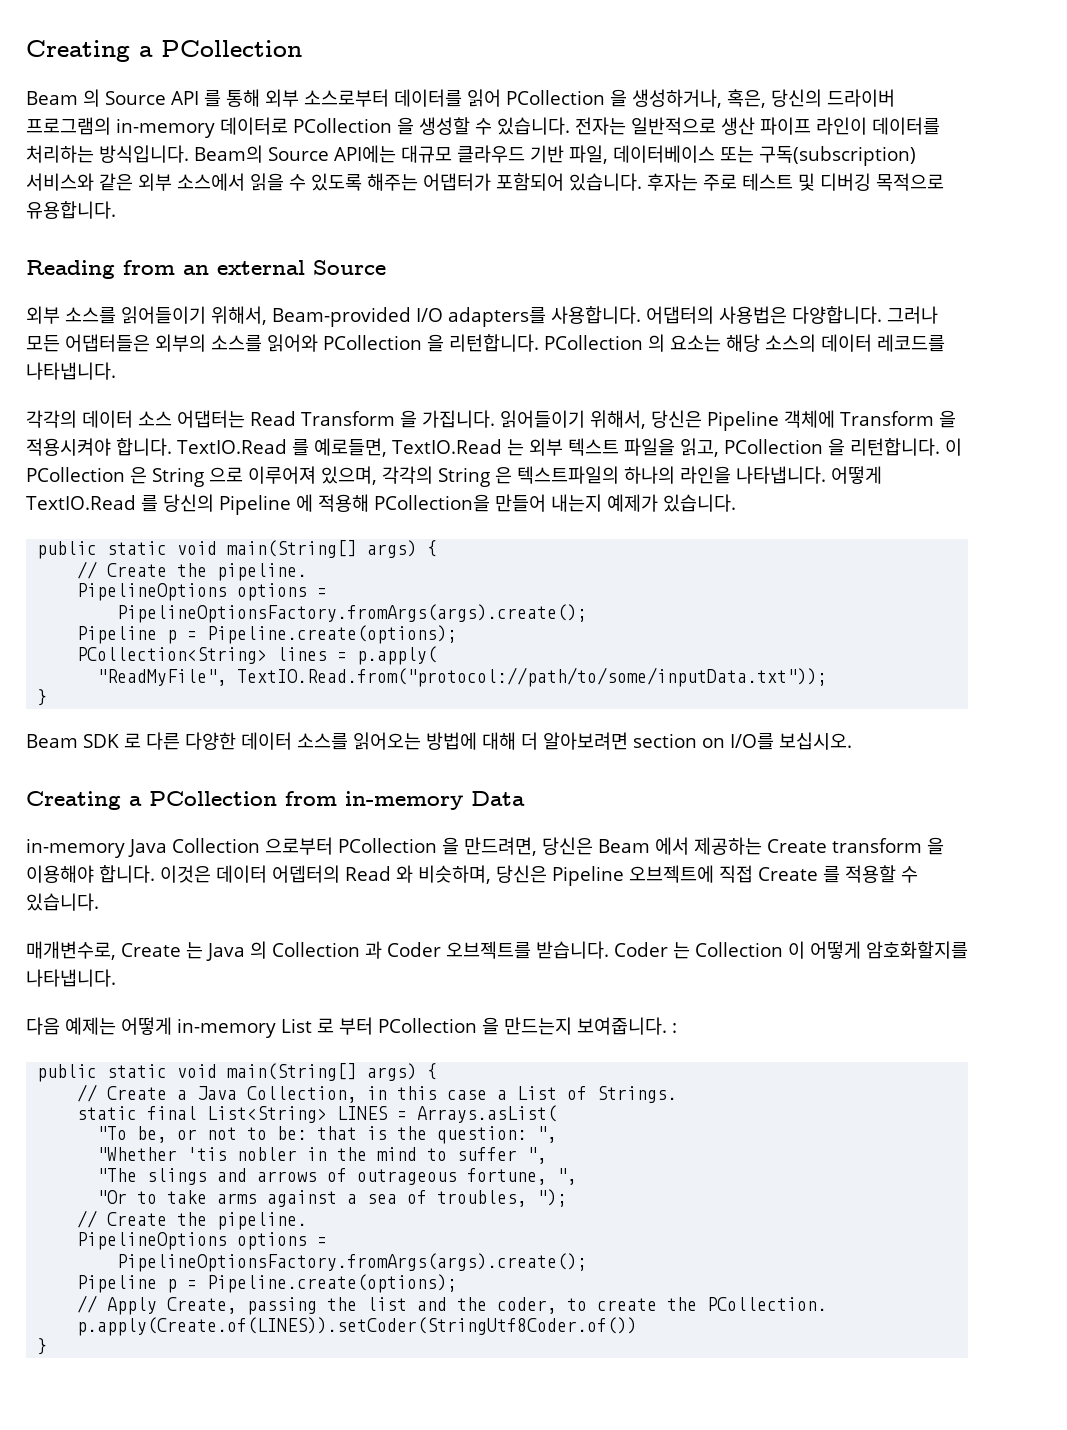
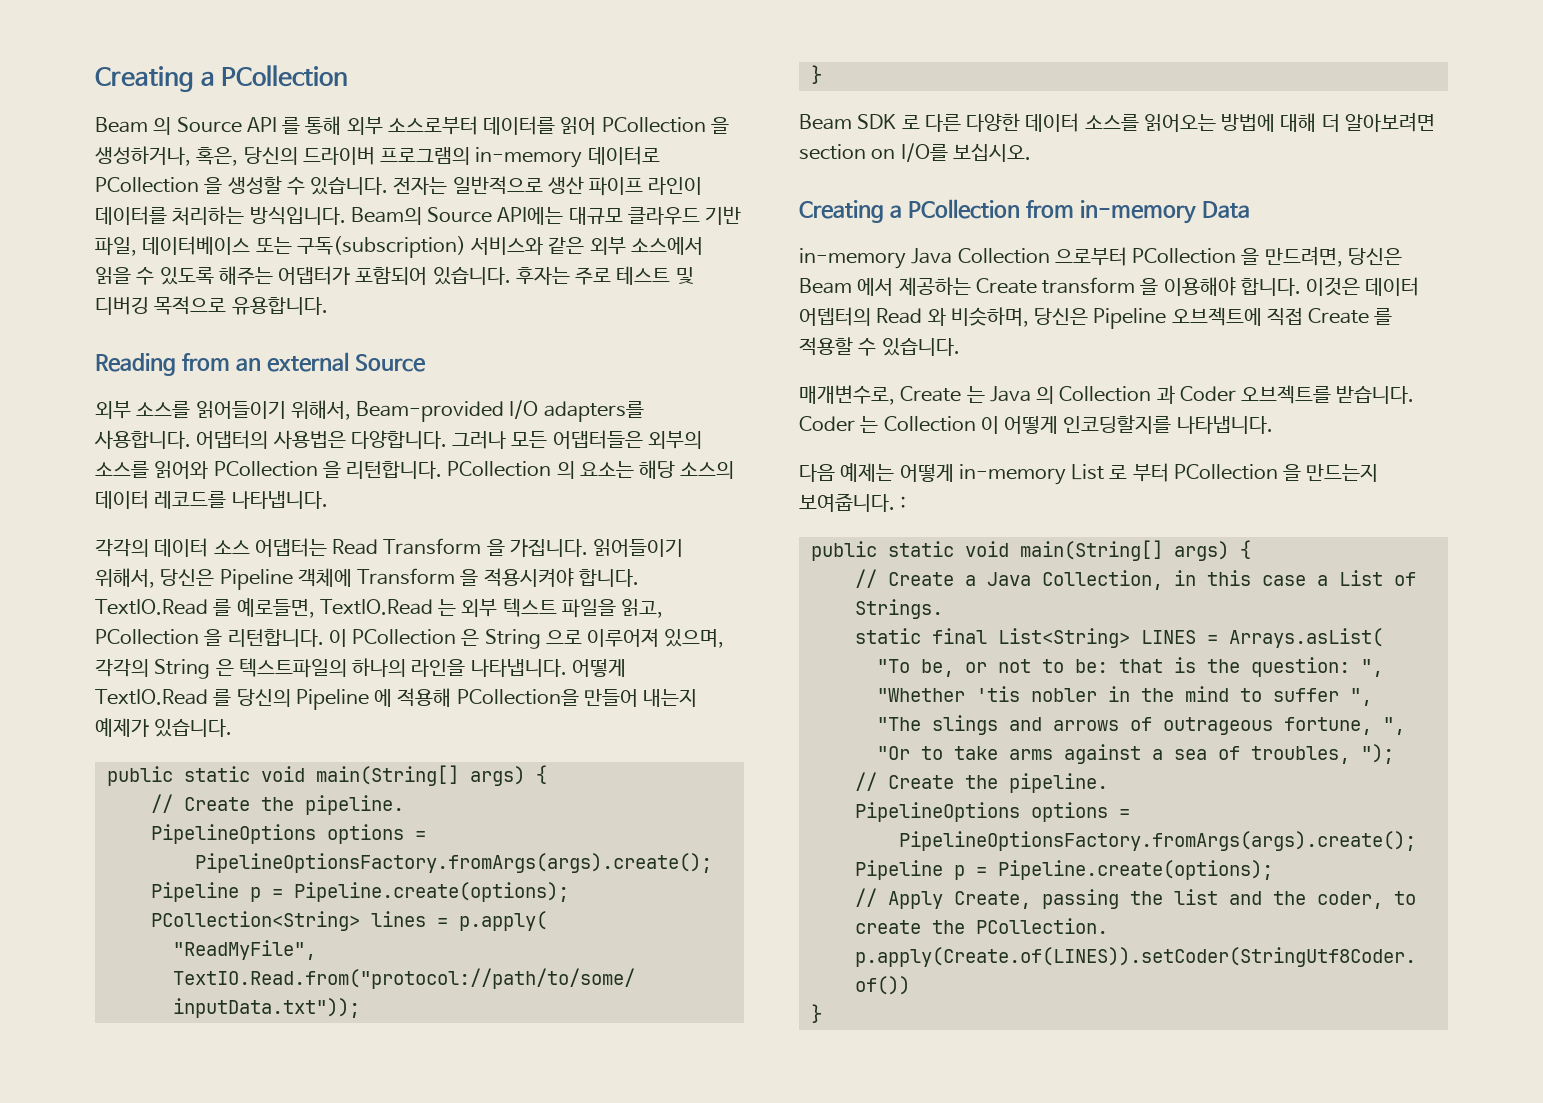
- Coder 는 Collection 이 어떻게 암호화할지를 나타냅니다.
+ Coder 는 Collection 이 어떻게 인코딩할지를 나타냅니다.

